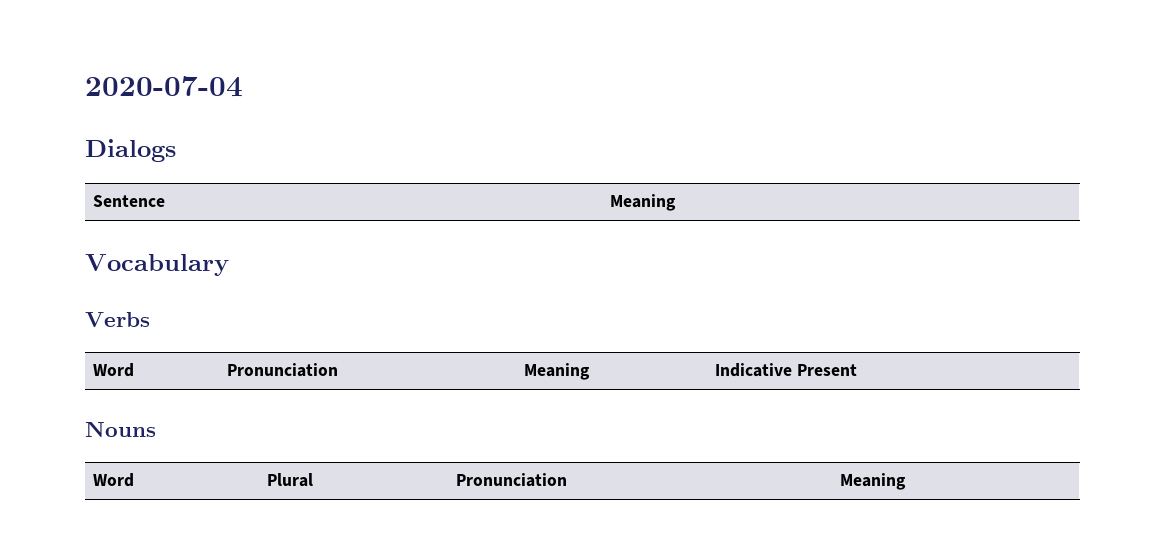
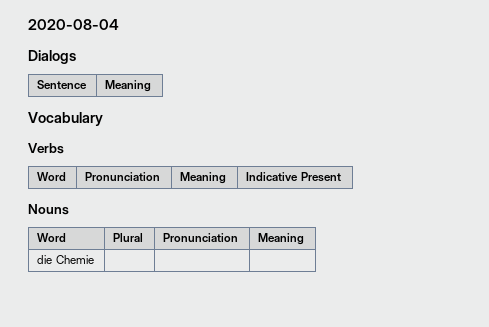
- 2020-07-04
+ 2020-08-04
+ die Chemie | | |

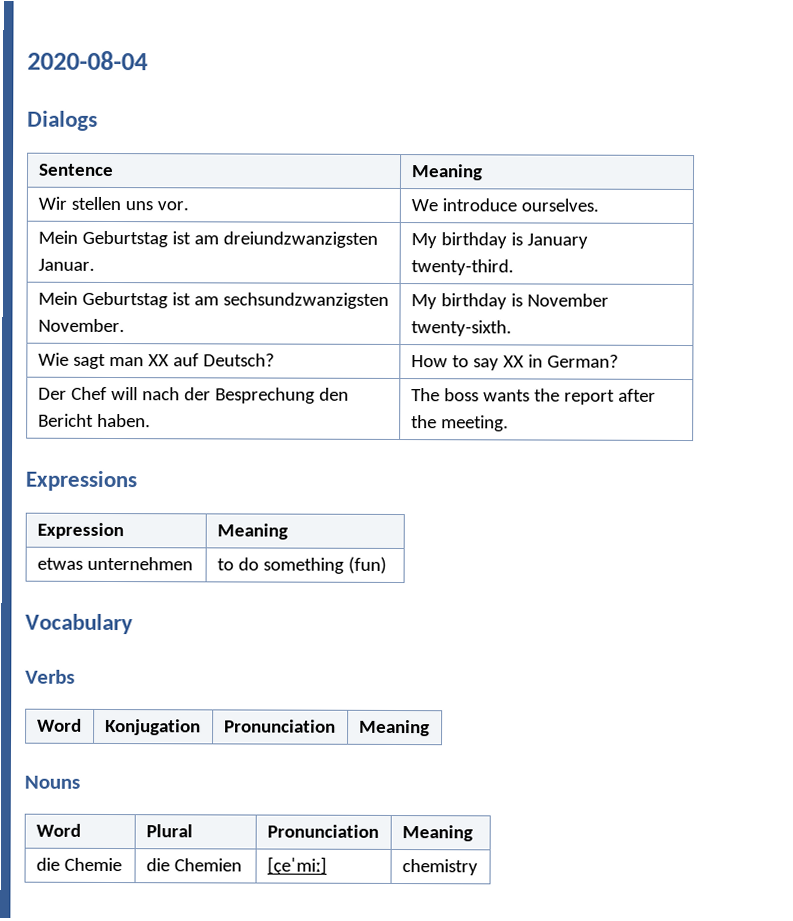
+ Wir stellen uns vor. | We introduce ourselves.
+ Mein Geburtstag ist am dreiundzwanzigsten Januar. | My birthday is January twenty-third.
+ Mein Geburtstag ist am sechsundzwanzigsten November. | My birthday is November twenty-sixth.
+ Wie sagt man XX auf Deutsch? | How to say XX in German?
+ Der Chef will nach der Besprechung den Bericht haben. | The boss wants the report after the meeting.
+ Expressions
+ Expression | Meaning
+ etwas unternehmen | to do something (fun)
- Word | Pronunciation | Meaning | Indicative Present
+ Word | Konjugation | Pronunciation | Meaning
- die Chemie | | |
+ die Chemie | die Chemien | [çeˈmiː] | chemistry

